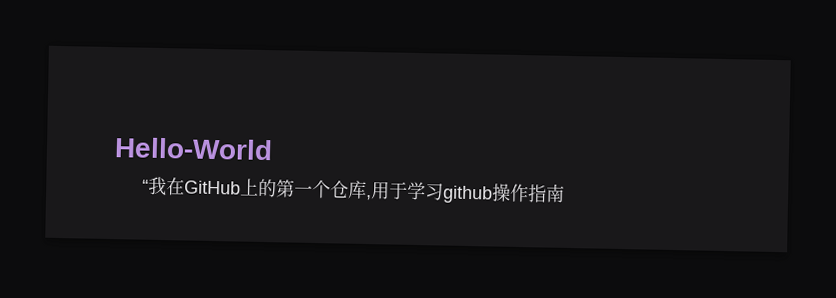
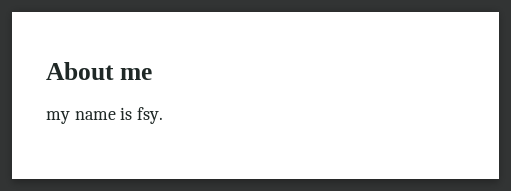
- Hello-World
- “我在GitHub上的第一个仓库,用于学习github操作指南
+ About me
+ my name is fsy.

